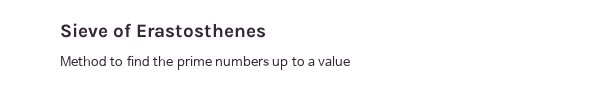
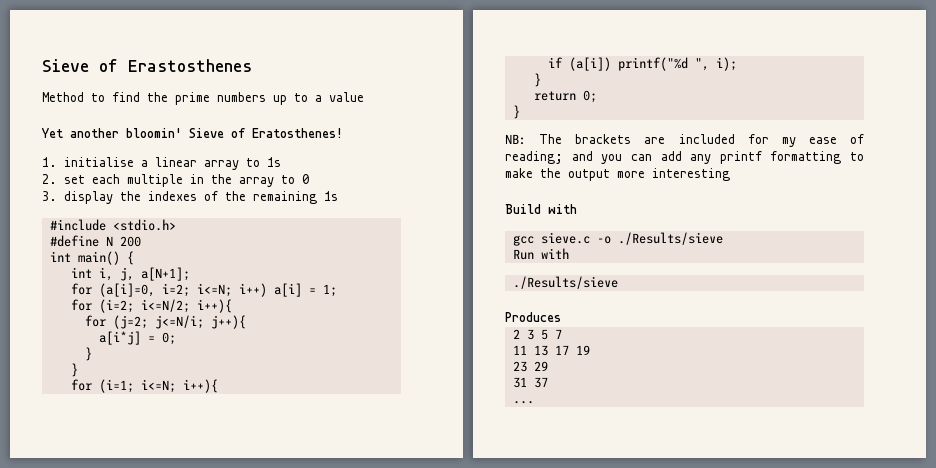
+ Yet another bloomin' Sieve of Eratosthenes!
+ 1. initialise a linear array to 1s
+ 2. set each multiple in the array to 0
+ 3. display the indexes of the remaining 1s
+ #include <stdio.h>
+ #define N 200
+ int main() {
+ int i, j, a[N+1];
+ for (a[i]=0, i=2; i<=N; i++) a[i] = 1;
+ for (i=2; i<=N/2; i++){
+ for (j=2; j<=N/i; j++){
+ a[i*j] = 0;
+ }
+ }
+ for (i=1; i<=N; i++){
+ if (a[i]) printf("%d ", i);
+ }
+ return 0;
+ }
+ NB: The brackets are included for my ease of reading; and you can add any printf formatting to make the output more interesting
+ Build with
+ gcc sieve.c -o ./Results/sieve
+ Run with
+ ./Results/sieve
+ Produces
+ 2 3 5 7
+ 11 13 17 19
+ 23 29
+ 31 37
+ ...

